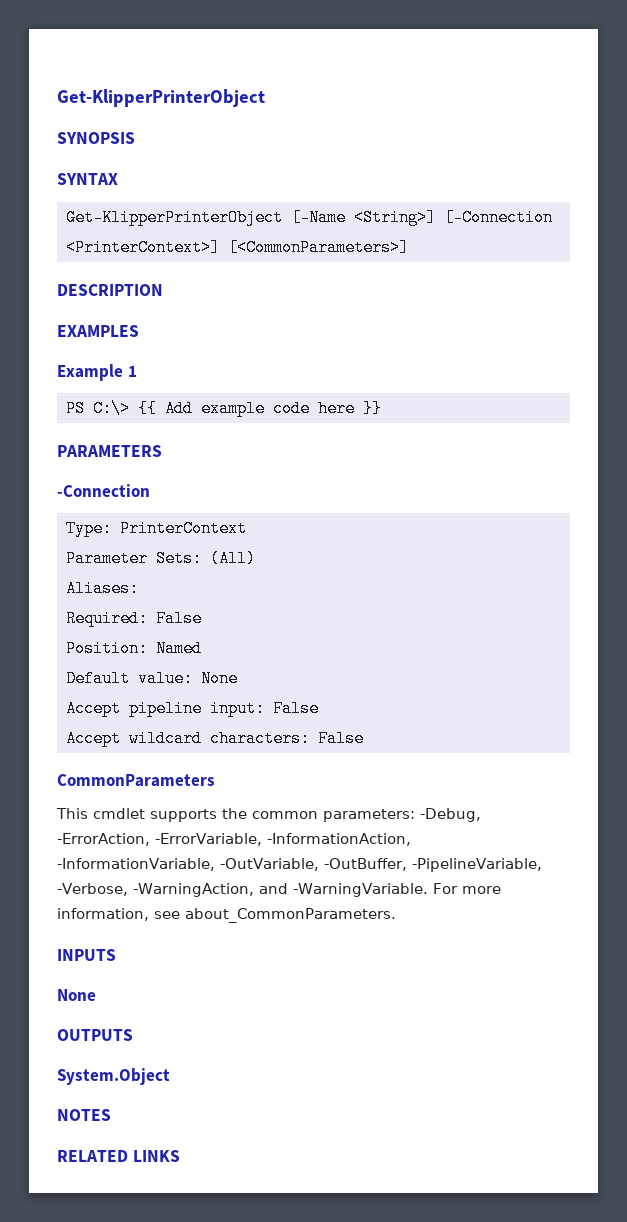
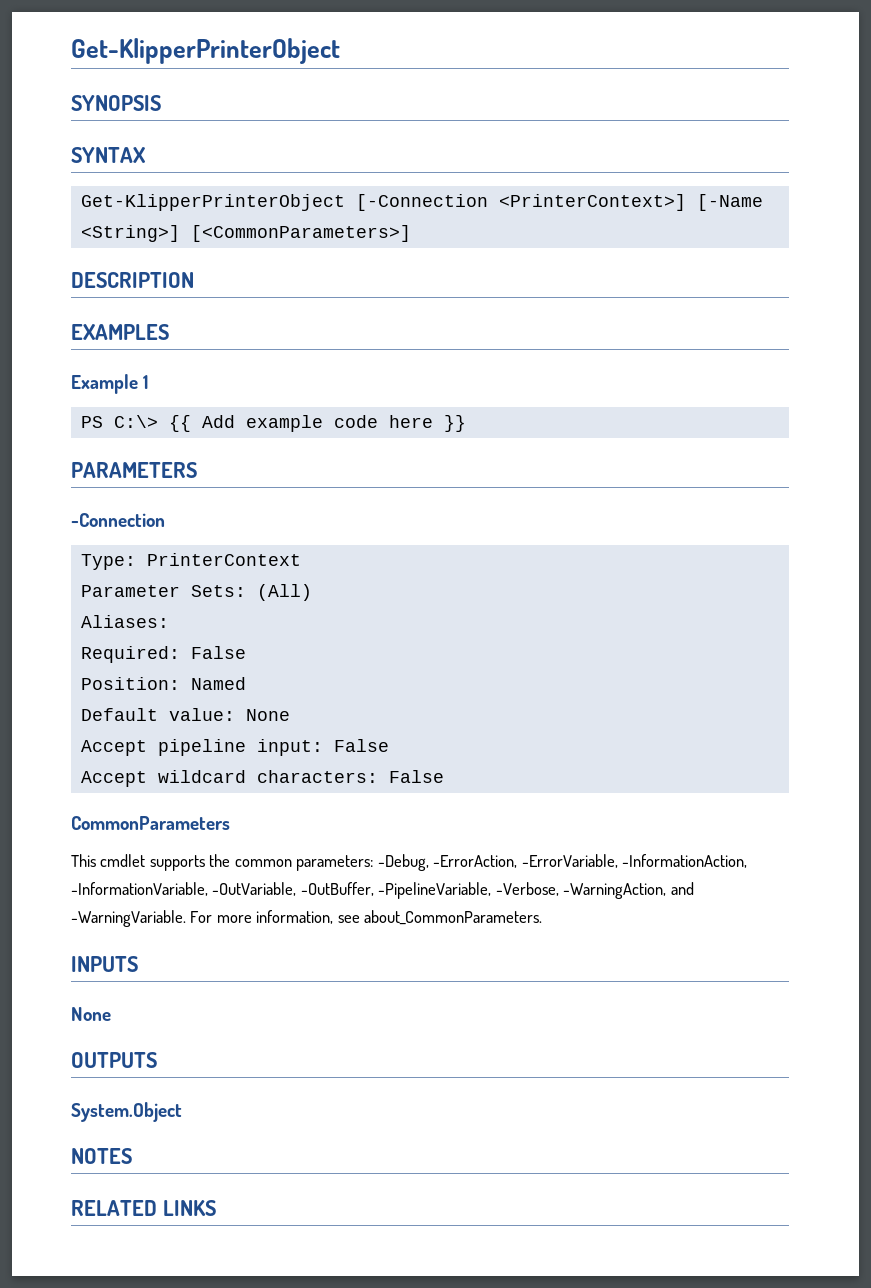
- Get-KlipperPrinterObject [-Name <String>] [-Connection <PrinterContext>] [<CommonParameters>]
+ Get-KlipperPrinterObject [-Connection <PrinterContext>] [-Name <String>] [<CommonParameters>]

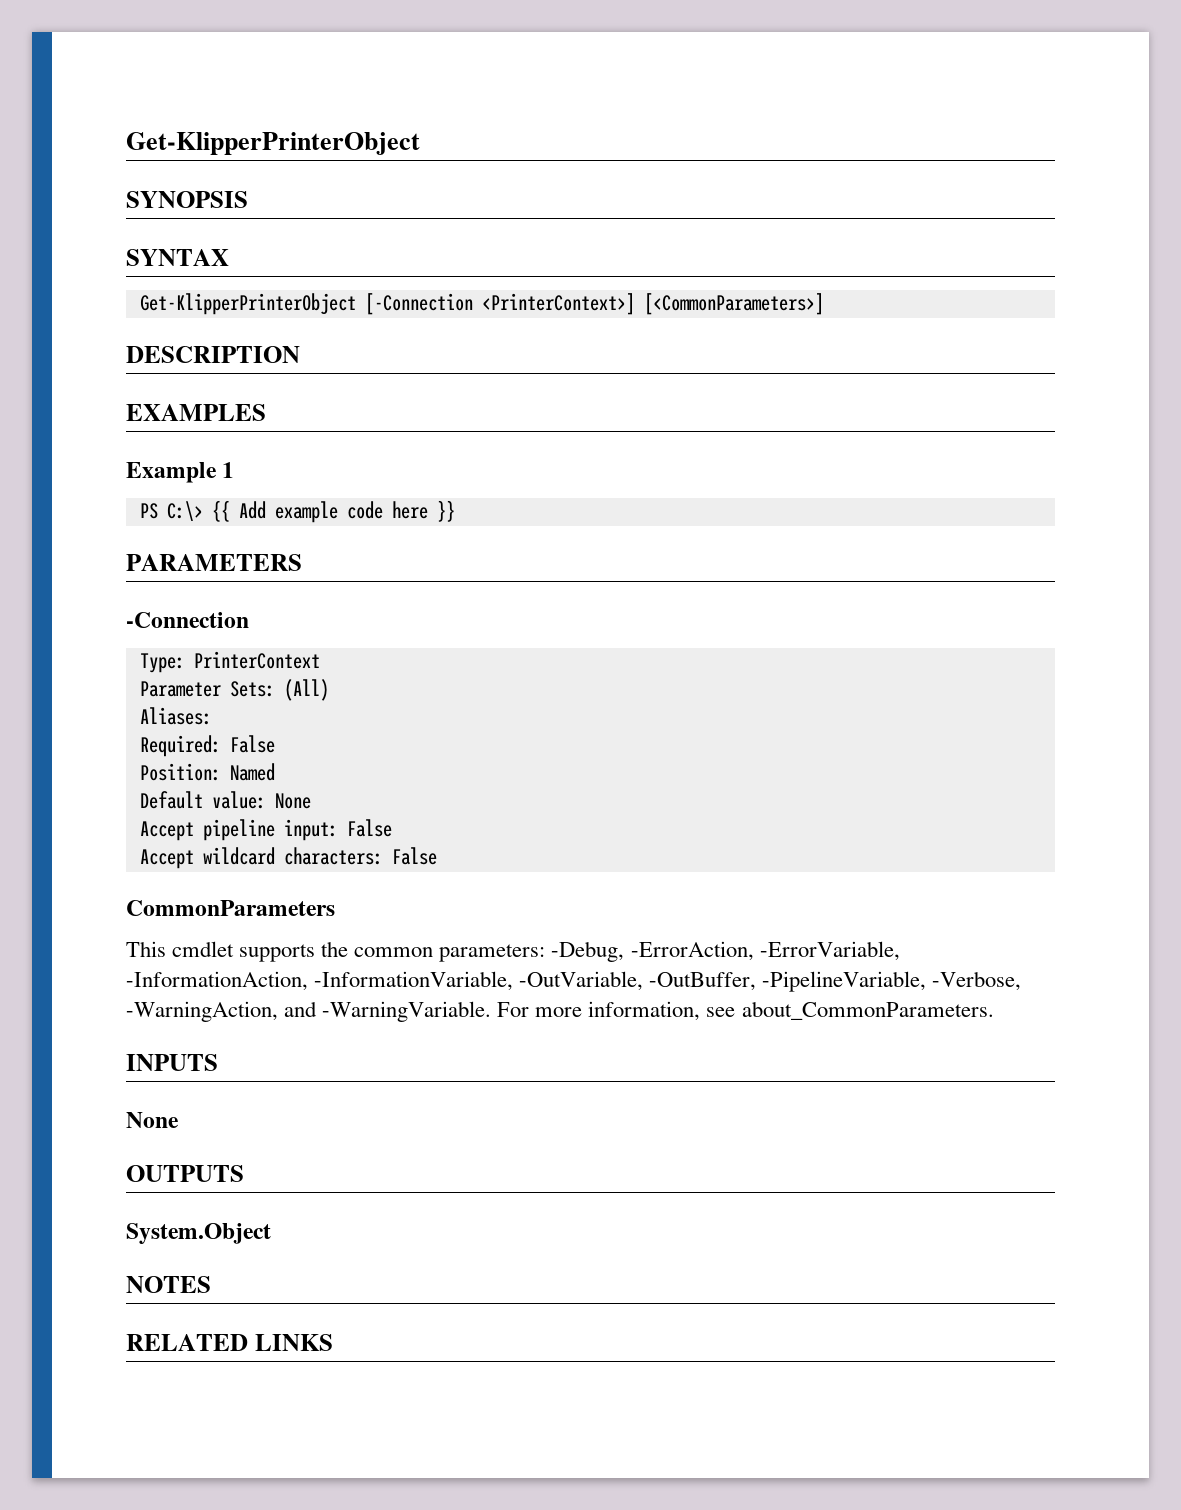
- Get-KlipperPrinterObject [-Connection <PrinterContext>] [-Name <String>] [<CommonParameters>]
+ Get-KlipperPrinterObject [-Connection <PrinterContext>] [<CommonParameters>]

